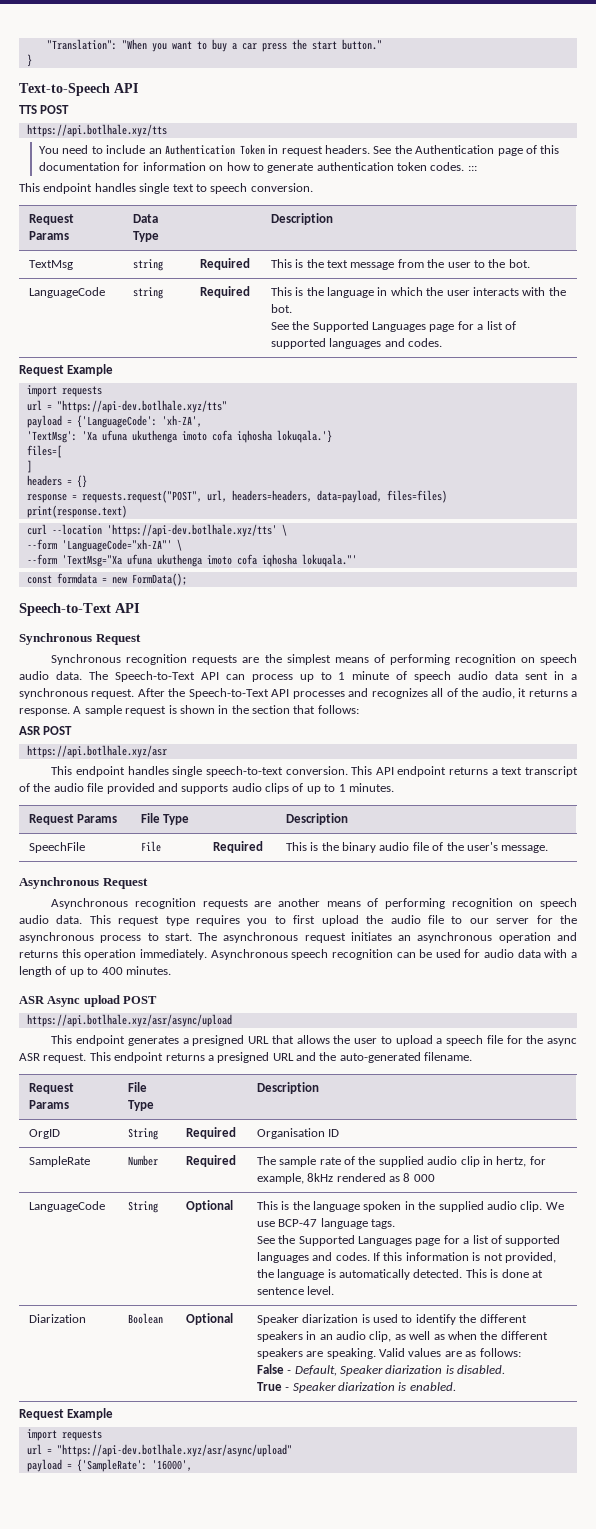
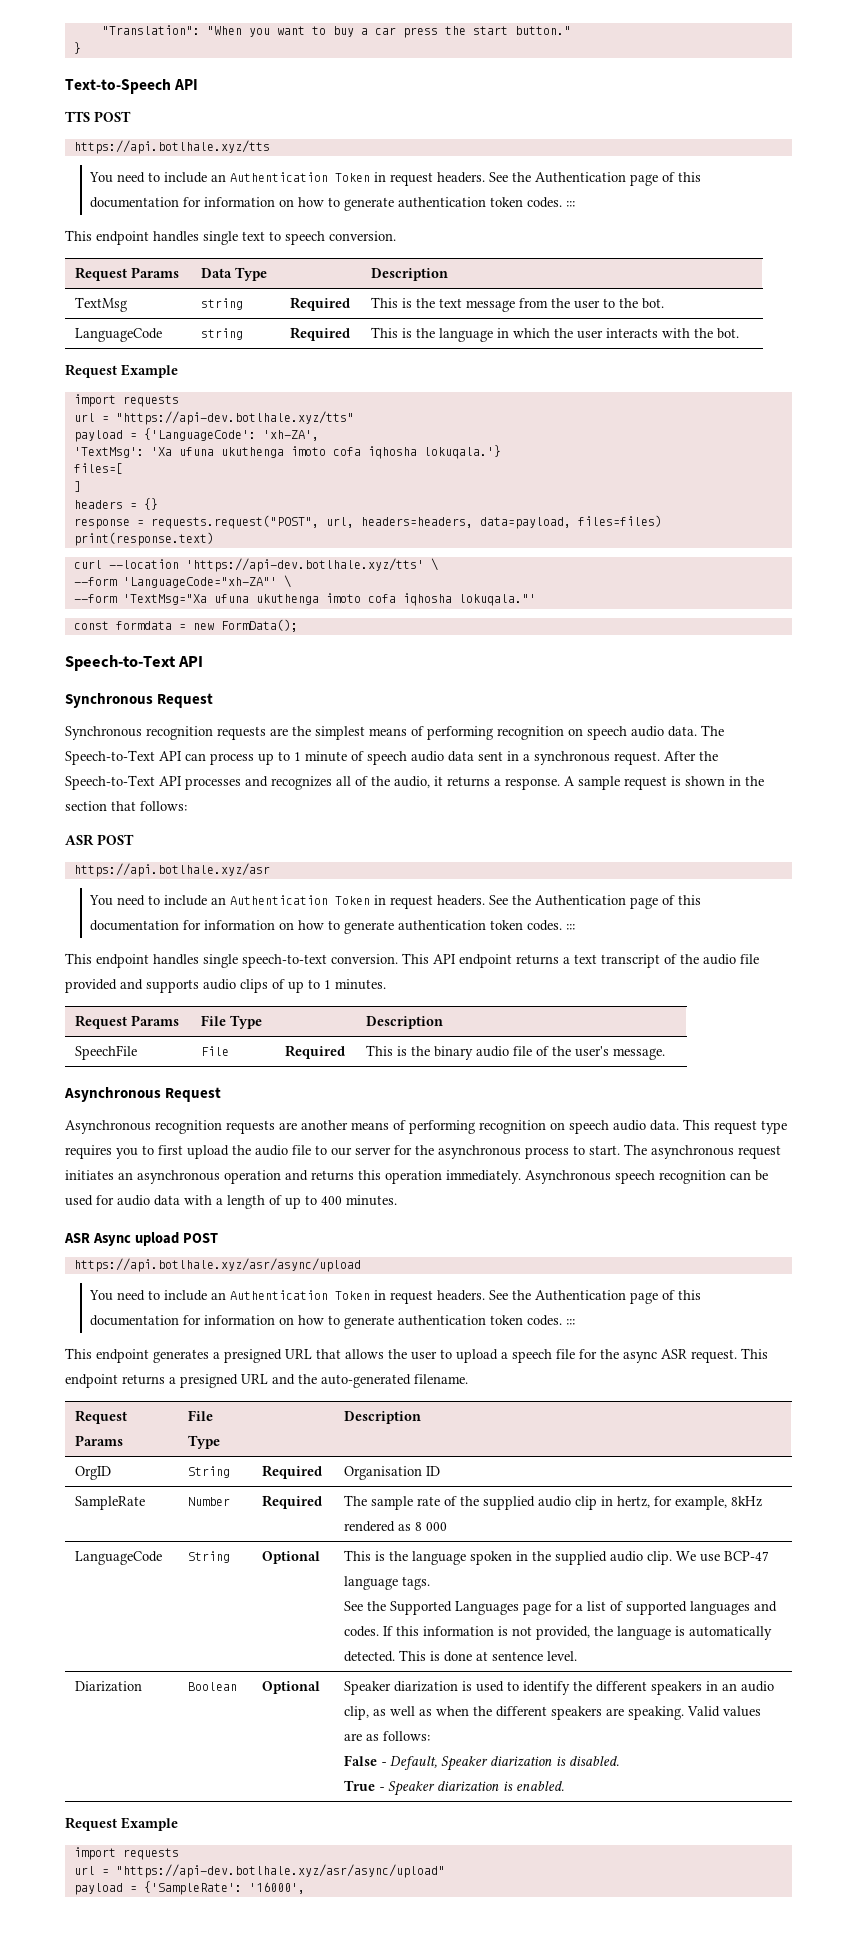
  LanguageCode | string | Required | This is the language in which the user interacts with the bot.
- See the Supported Languages page for a list of supported languages and codes.
  https://api.botlhale.xyz/asr
+ You need to include an Authentication Token in request headers. See the Authentication page of this documentation for information on how to generate authentication token codes. :::
  https://api.botlhale.xyz/asr/async/upload
+ You need to include an Authentication Token in request headers. See the Authentication page of this documentation for information on how to generate authentication token codes. :::

